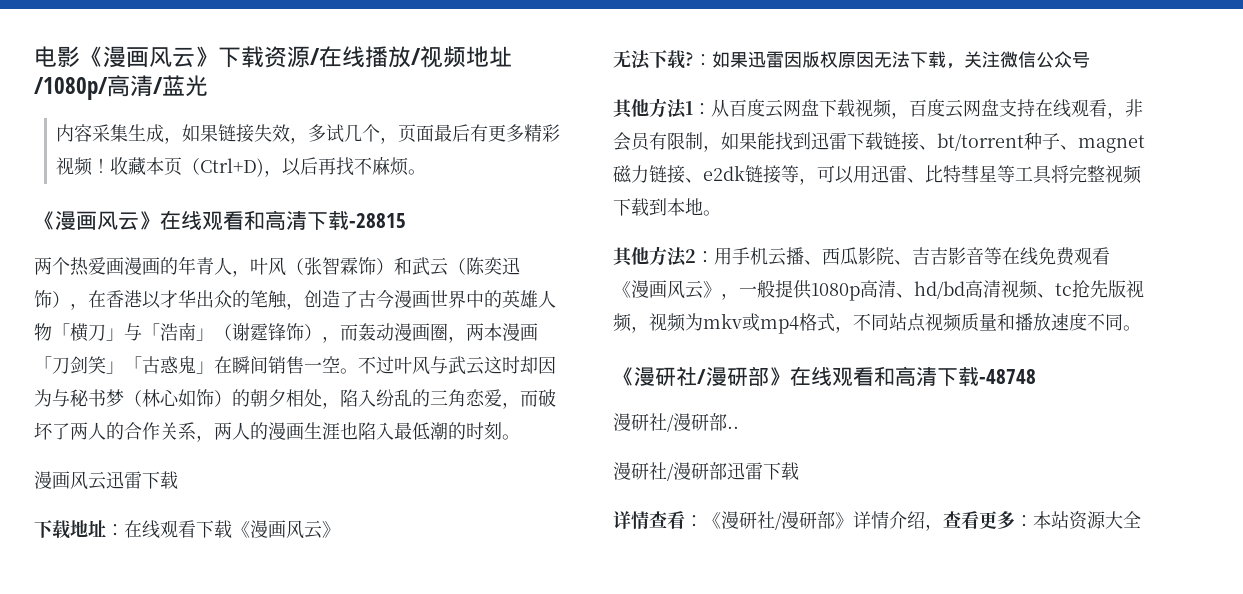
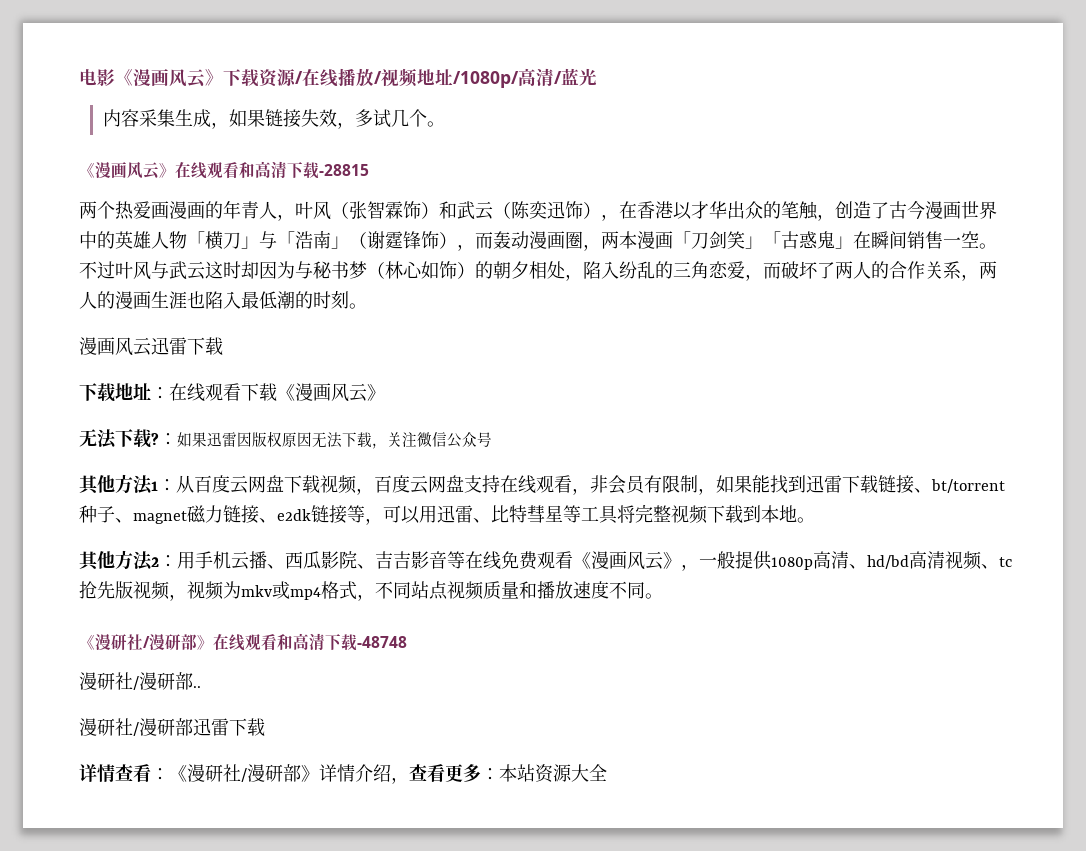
- 内容采集生成，如果链接失效，多试几个，页面最后有更多精彩视频！收藏本页（Ctrl+D)，以后再找不麻烦。
+ 内容采集生成，如果链接失效，多试几个。

